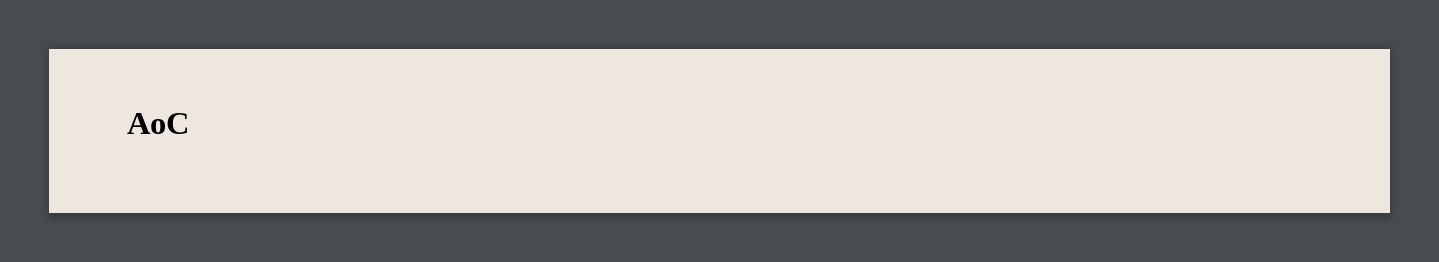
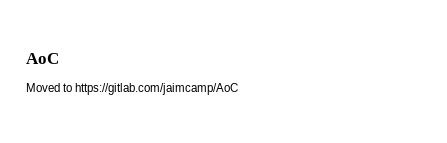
+ Moved to https://gitlab.com/jaimcamp/AoC

